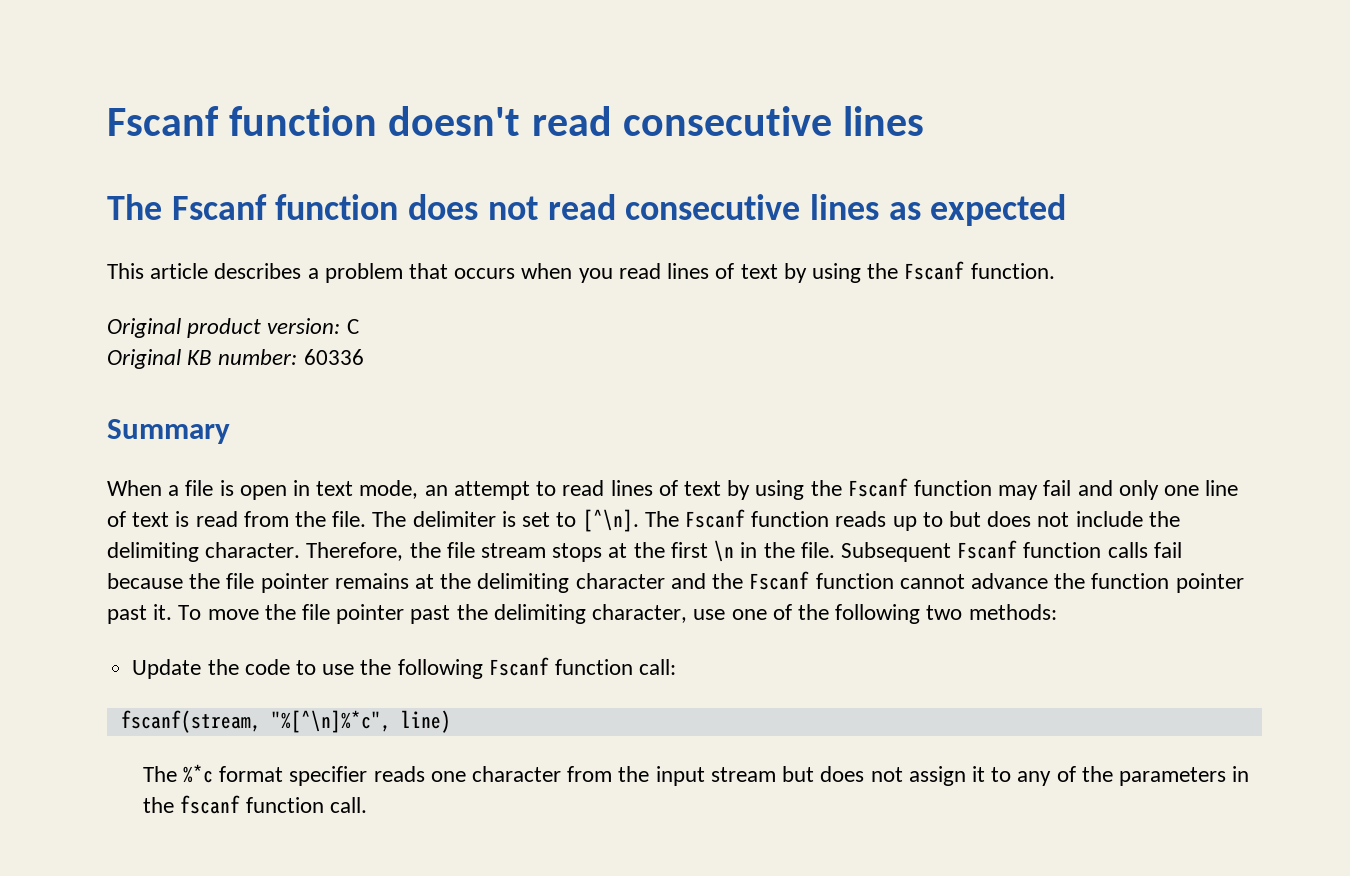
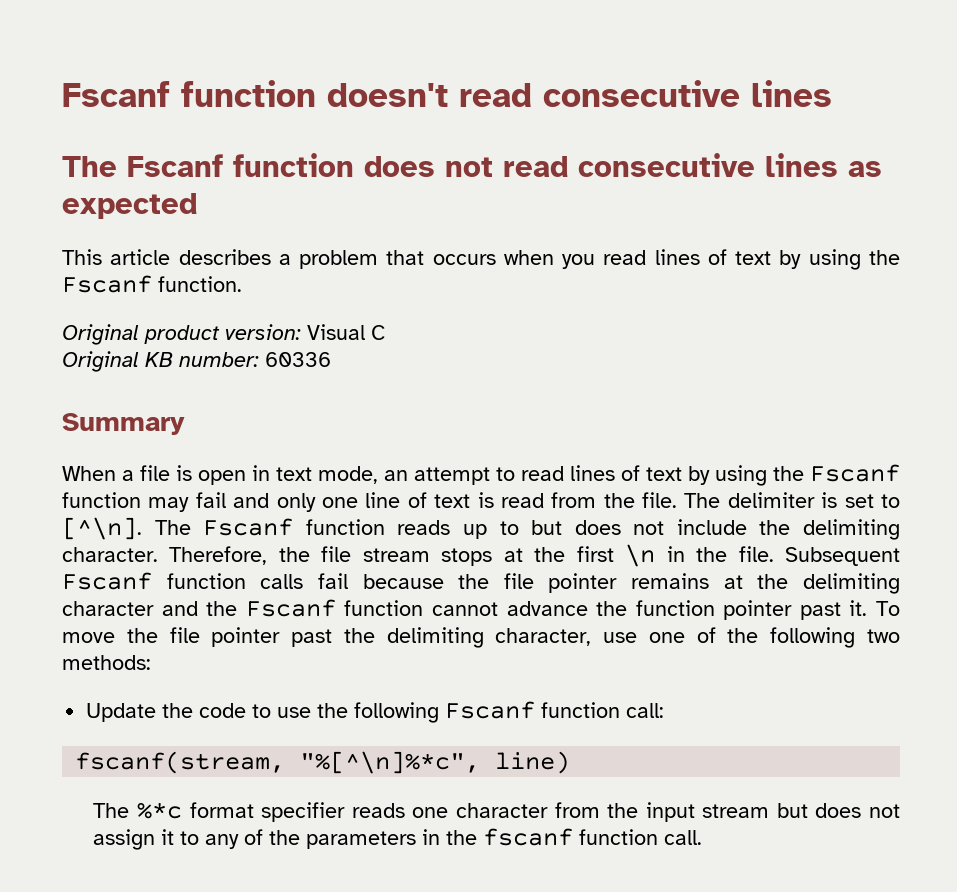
- Original product version: C
+ Original product version: Visual C

